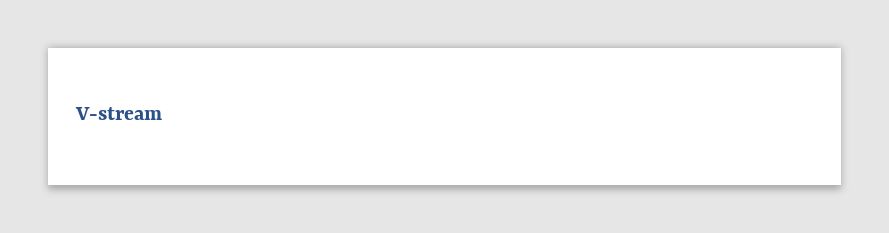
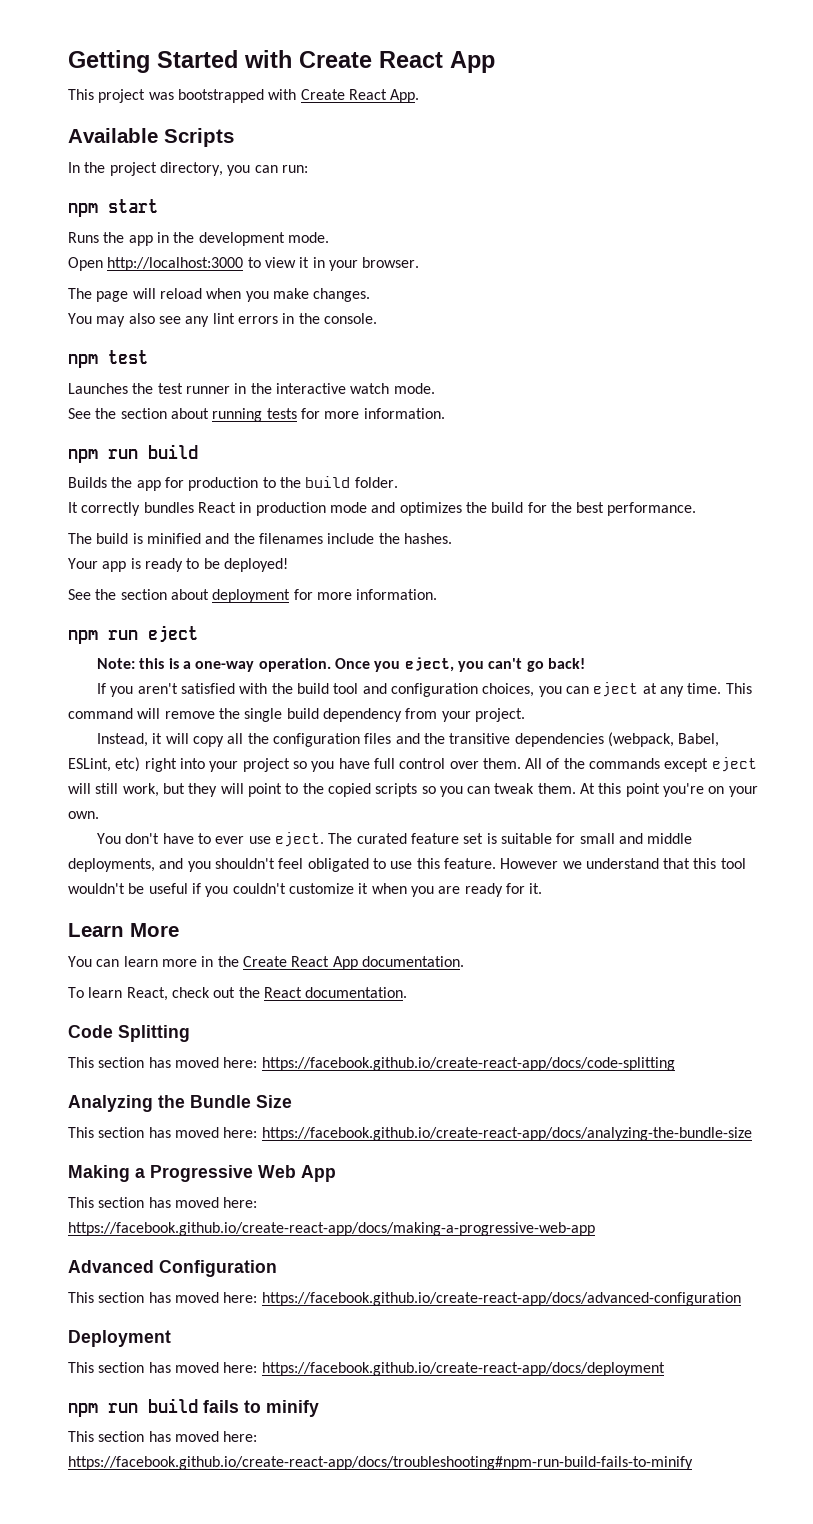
- V-stream
+ Getting Started with Create React App
+ This project was bootstrapped with Create React App.
+ Available Scripts
+ In the project directory, you can run:
+ npm start
+ Runs the app in the development mode.
+ Open http://localhost:3000 to view it in your browser.
+ The page will reload when you make changes.
+ You may also see any lint errors in the console.
+ npm test
+ Launches the test runner in the interactive watch mode.
+ See the section about running tests for more information.
+ npm run build
+ Builds the app for production to the build folder.
+ It correctly bundles React in production mode and optimizes the build for the best performance.
+ The build is minified and the filenames include the hashes.
+ Your app is ready to be deployed!
+ See the section about deployment for more information.
+ npm run eject
+ Note: this is a one-way operation. Once you eject, you can't go back!
+ If you aren't satisfied with the build tool and configuration choices, you can eject at any time. This command will remove the single build dependency from your project.
+ Instead, it will copy all the configuration files and the transitive dependencies (webpack, Babel, ESLint, etc) right into your project so you have full control over them. All of the commands except eject will still work, but they will point to the copied scripts so you can tweak them. At this point you're on your own.
+ You don't have to ever use eject. The curated feature set is suitable for small and middle deployments, and you shouldn't feel obligated to use this feature. However we understand that this tool wouldn't be useful if you couldn't customize it when you are ready for it.
+ Learn More
+ You can learn more in the Create React App documentation.
+ To learn React, check out the React documentation.
+ Code Splitting
+ This section has moved here: https://facebook.github.io/create-react-app/docs/code-splitting
+ Analyzing the Bundle Size
+ This section has moved here: https://facebook.github.io/create-react-app/docs/analyzing-the-bundle-size
+ Making a Progressive Web App
+ This section has moved here: https://facebook.github.io/create-react-app/docs/making-a-progressive-web-app
+ Advanced Configuration
+ This section has moved here: https://facebook.github.io/create-react-app/docs/advanced-configuration
+ Deployment
+ This section has moved here: https://facebook.github.io/create-react-app/docs/deployment
+ npm run build fails to minify
+ This section has moved here: https://facebook.github.io/create-react-app/docs/troubleshooting#npm-run-build-fails-to-minify

